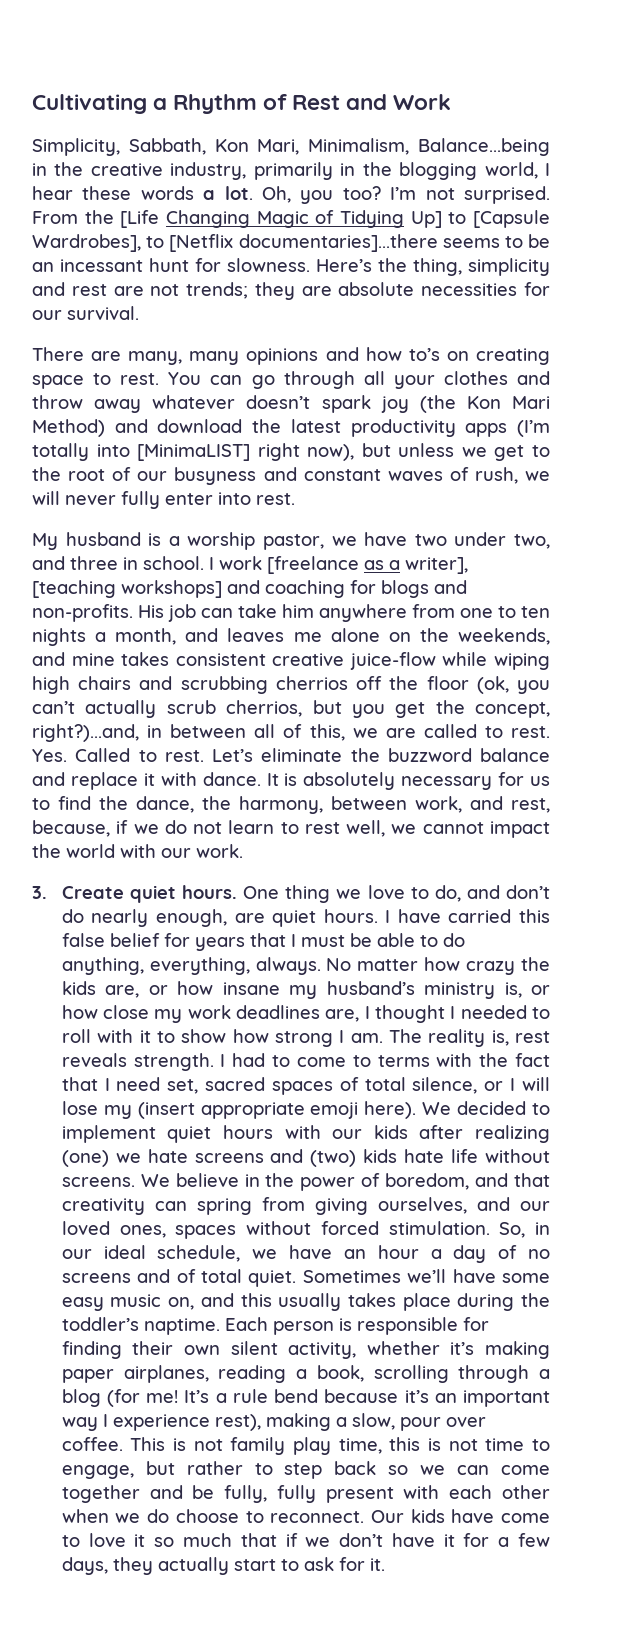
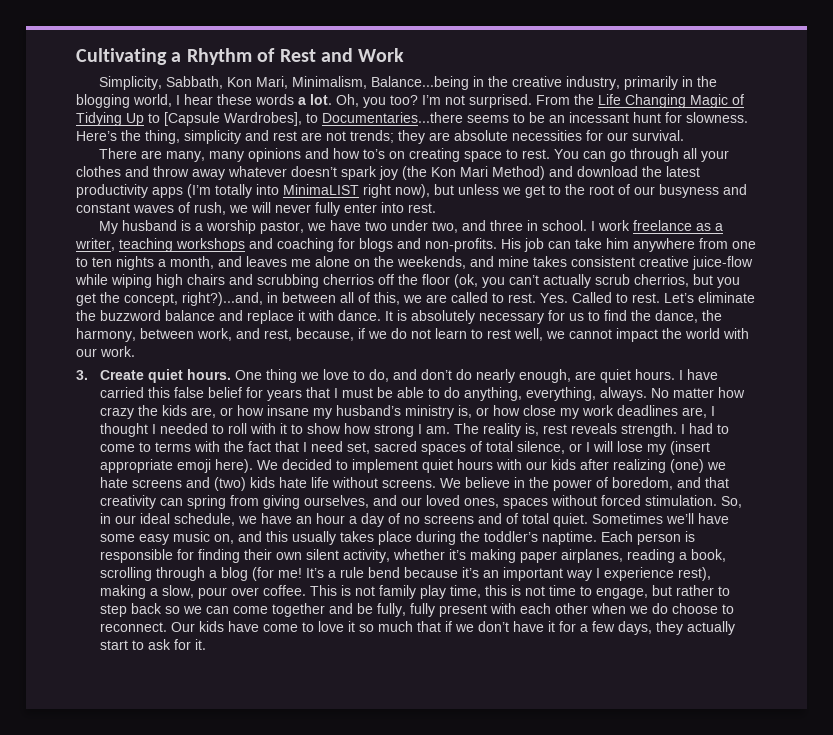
- From the [Life Changing Magic of Tidying Up] to [Capsule Wardrobes], to [Netflix documentaries]...there seems to be an incessant hunt for slowness.
+ From the Life Changing Magic of Tidying Up to [Capsule Wardrobes], to Documentaries...there seems to be an incessant hunt for slowness.
- You can go through all your clothes and throw away whatever doesn’t spark joy (the Kon Mari Method) and download the latest productivity apps (I’m totally into [MinimaLIST] right now), but unless we get to the root of our busyness and constant waves of rush, we will never fully enter into rest.
+ You can go through all your clothes and throw away whatever doesn’t spark joy (the Kon Mari Method) and download the latest productivity apps (I’m totally into MinimaLIST right now), but unless we get to the root of our busyness and constant waves of rush, we will never fully enter into rest.
- I work [freelance as a writer], [teaching workshops] and coaching for blogs and non-profits.
+ I work freelance as a writer, teaching workshops and coaching for blogs and non-profits.

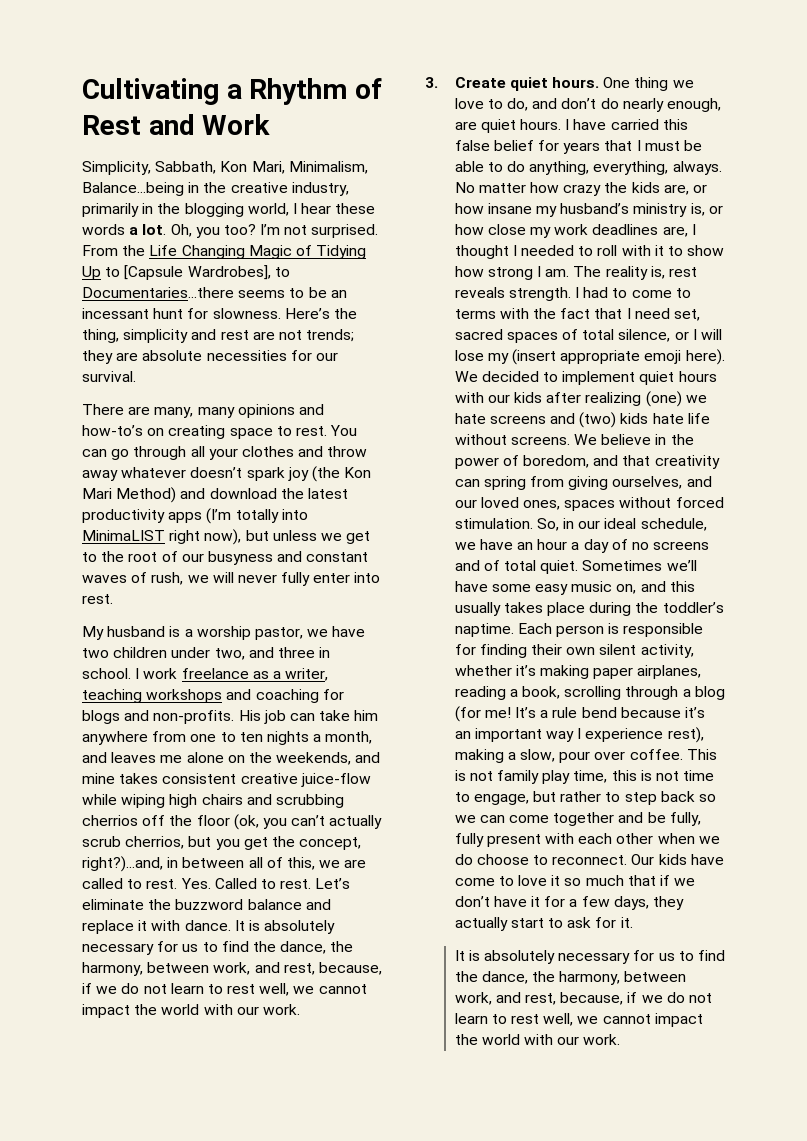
- There are many, many opinions and how to’s on creating space to rest.
+ There are many, many opinions and how-to’s on creating space to rest.
- My husband is a worship pastor, we have two under two, and three in school.
+ My husband is a worship pastor, we have two children under two, and three in school.
  Our kids have come to love it so much that if we don’t have it for a few days, they actually start to ask for it.
+ It is absolutely necessary for us to find the dance, the harmony, between work, and rest, because, if we do not learn to rest well, we cannot impact the world with our work.

